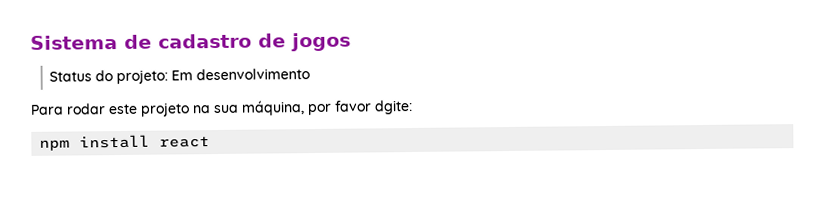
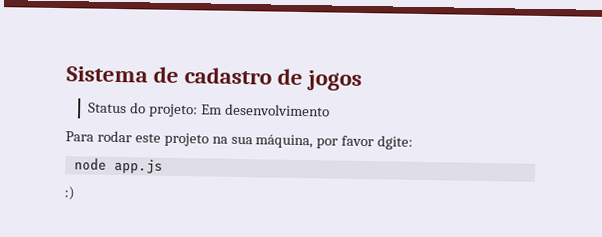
- npm install react
+ node app.js
+ :)

